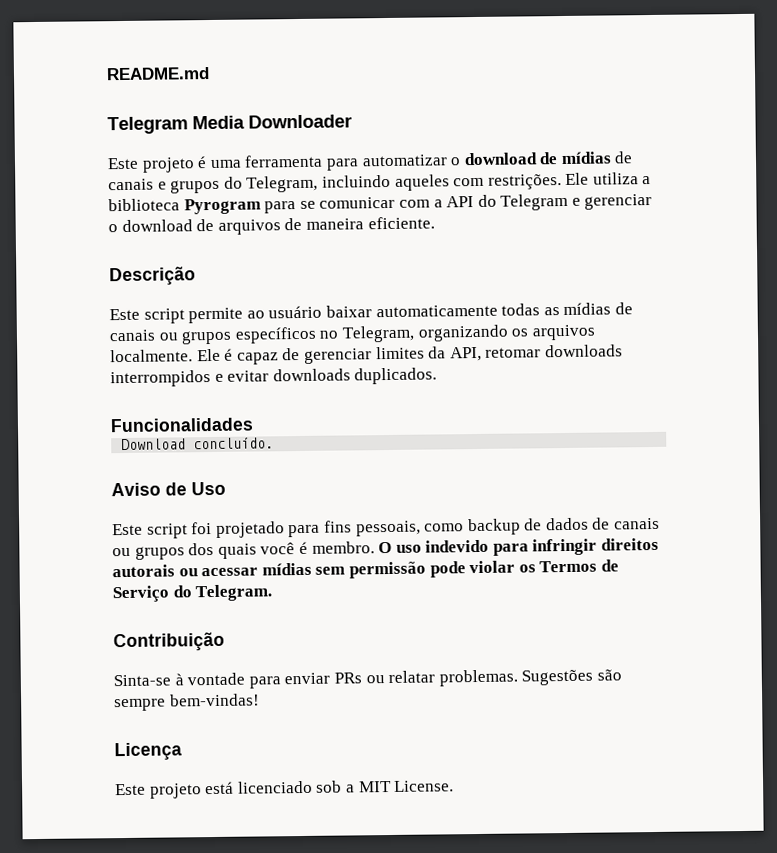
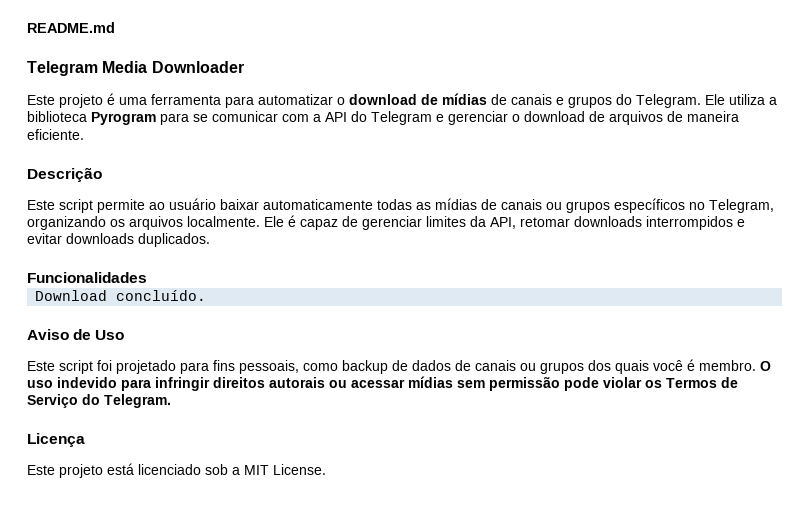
- Este projeto é uma ferramenta para automatizar o download de mídias de canais e grupos do Telegram, incluindo aqueles com restrições.
+ Este projeto é uma ferramenta para automatizar o download de mídias de canais e grupos do Telegram.
- Contribuição
- Sinta-se à vontade para enviar PRs ou relatar problemas. Sugestões são sempre bem-vindas!

